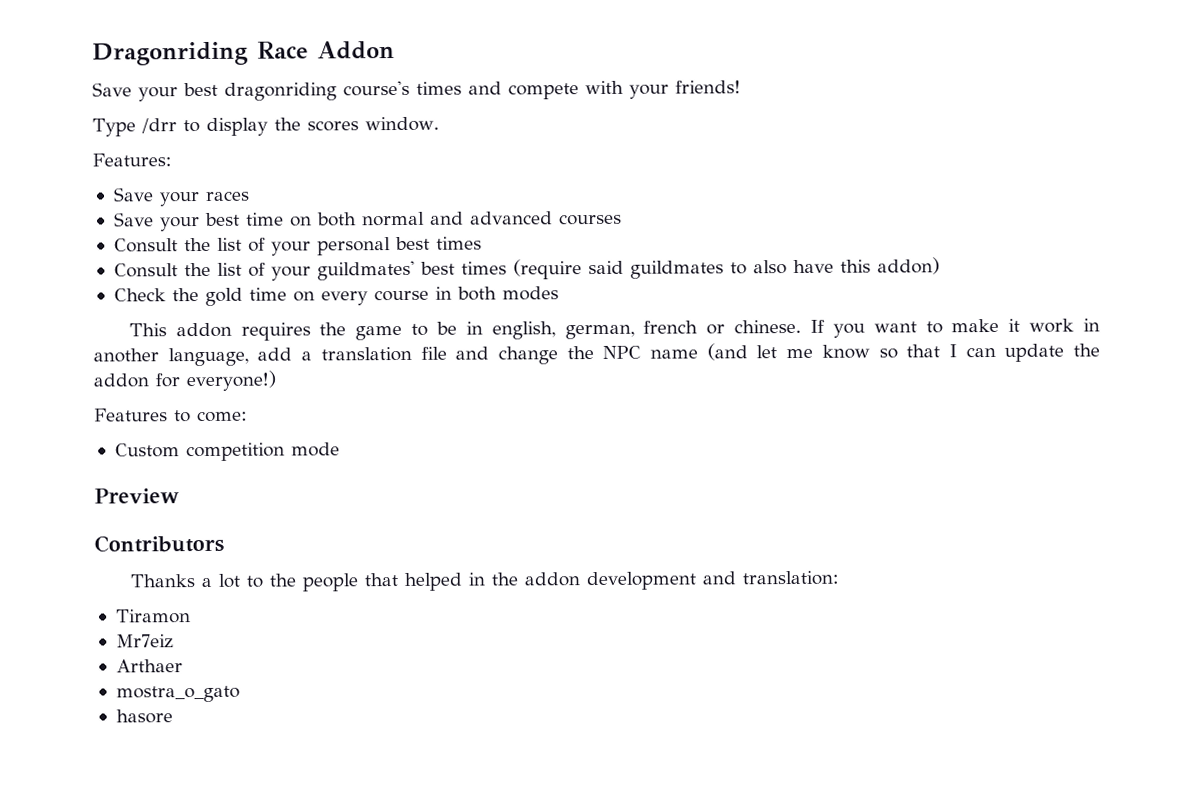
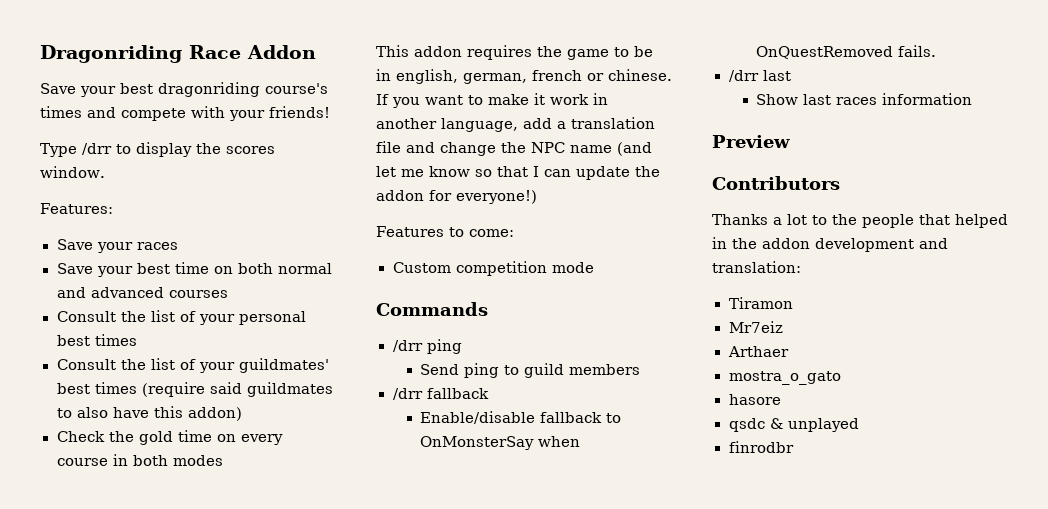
+ Commands
+ /drr ping
+ Send ping to guild members
+ /drr fallback
+ Enable/disable fallback to OnMonsterSay when OnQuestRemoved fails.
+ /drr last
+ Show last races information
+ qsdc & unplayed
+ finrodbr

